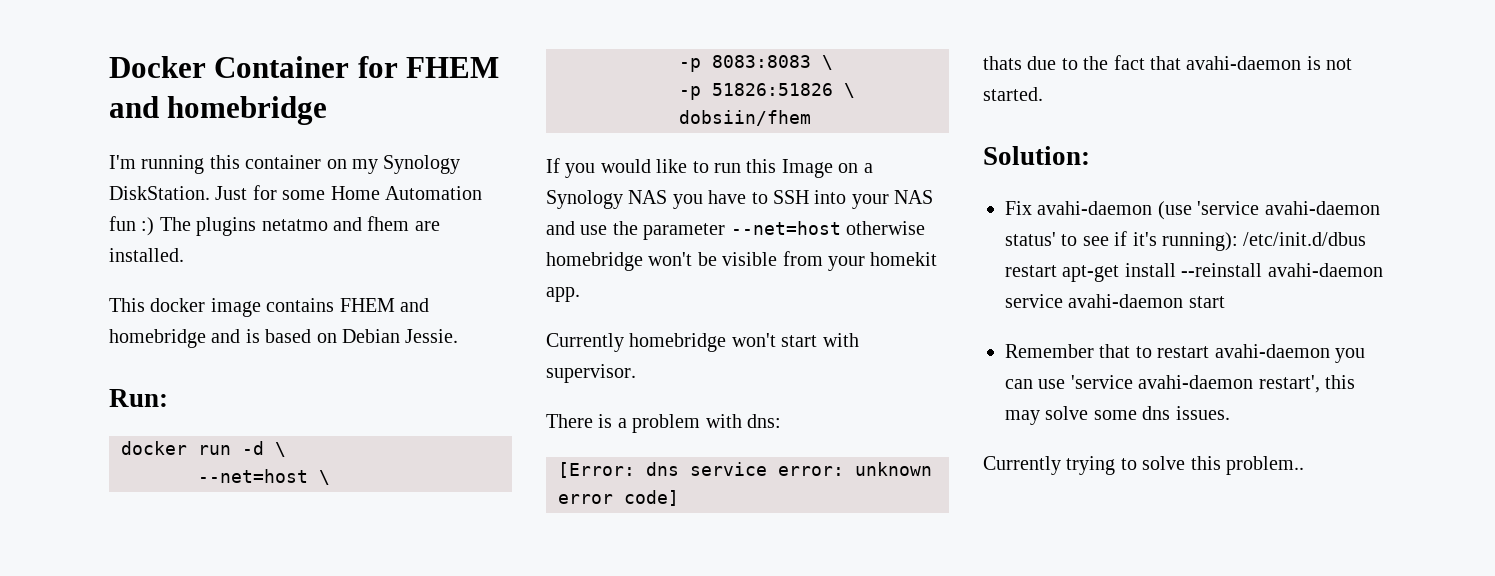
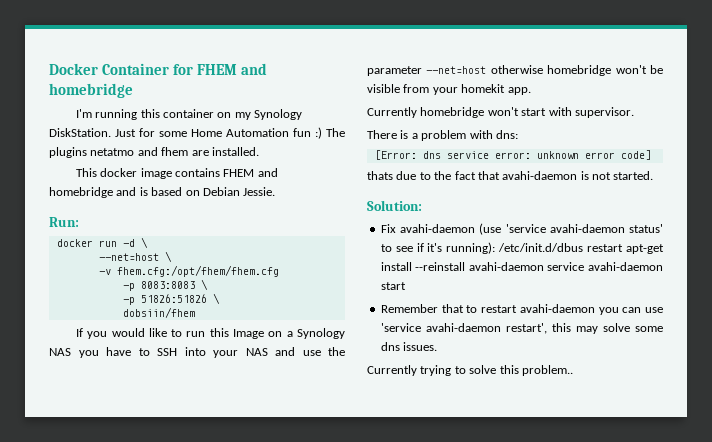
+ -v fhem.cfg:/opt/fhem/fhem.cfg

